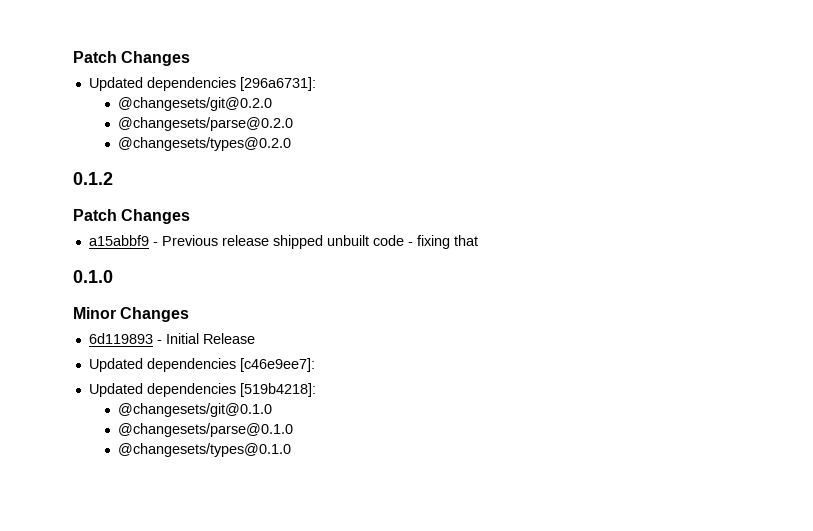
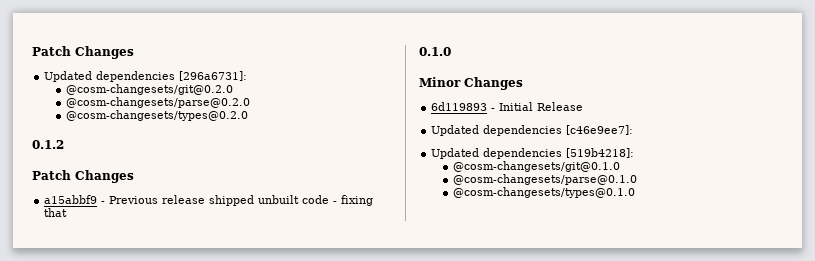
- @changesets/git@0.2.0
- @changesets/parse@0.2.0
- @changesets/types@0.2.0
+ @cosm-changesets/git@0.2.0
+ @cosm-changesets/parse@0.2.0
+ @cosm-changesets/types@0.2.0
- @changesets/git@0.1.0
- @changesets/parse@0.1.0
- @changesets/types@0.1.0
+ @cosm-changesets/git@0.1.0
+ @cosm-changesets/parse@0.1.0
+ @cosm-changesets/types@0.1.0

